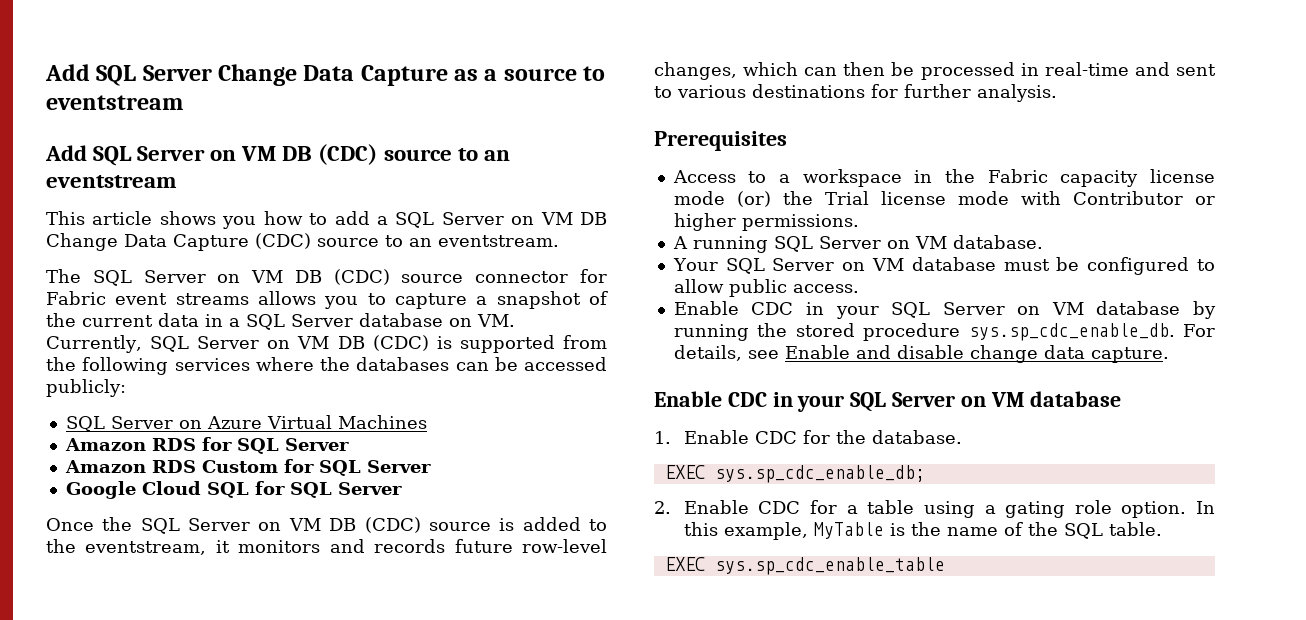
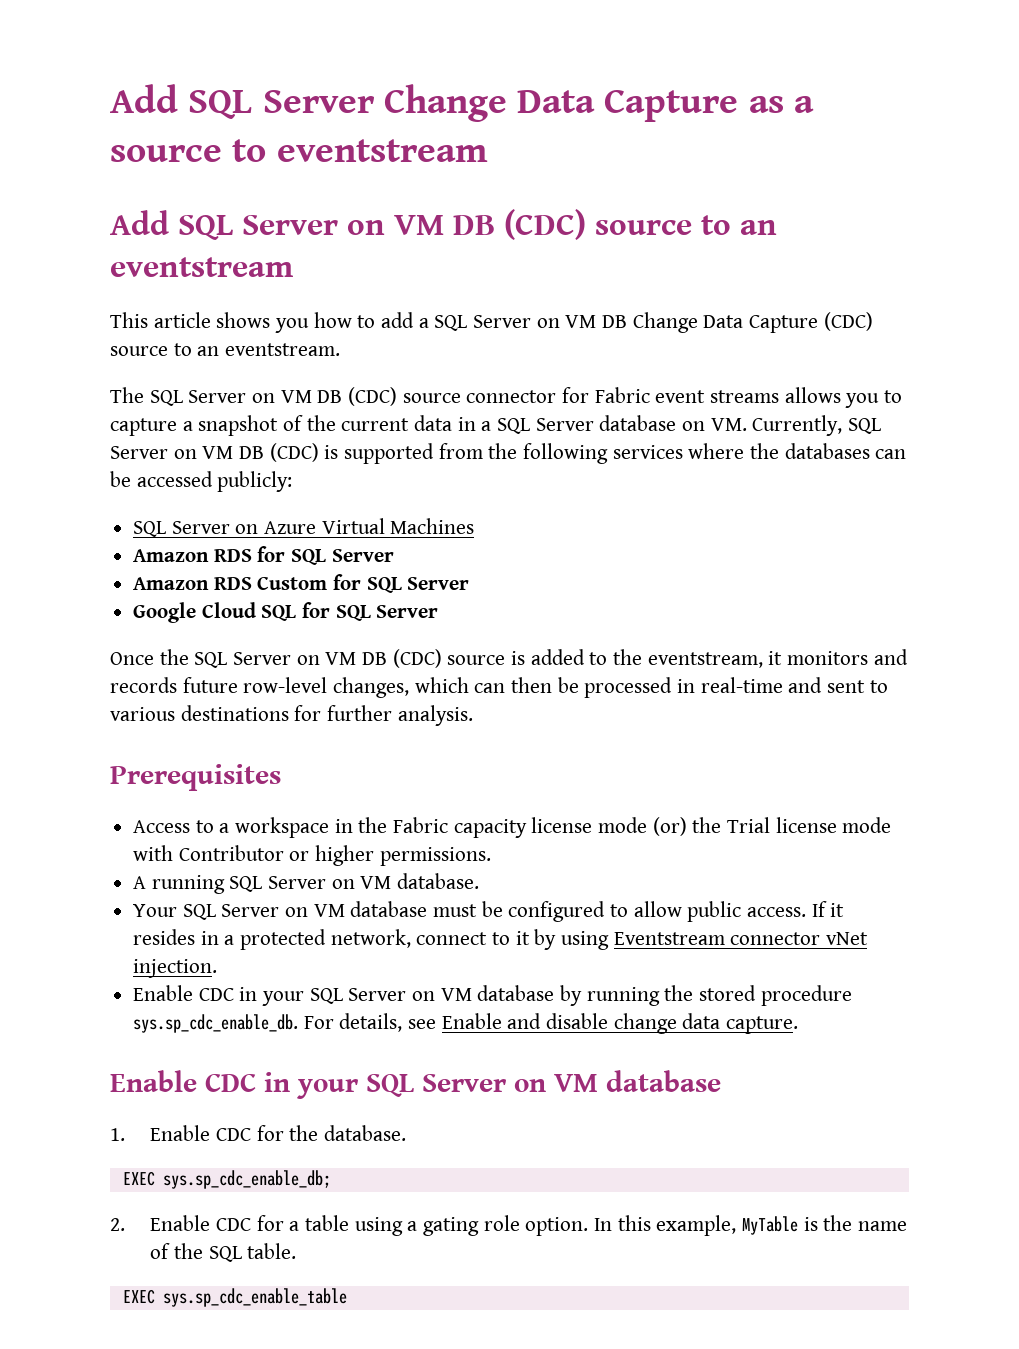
+ If it resides in a protected network, connect to it by using Eventstream connector vNet injection.

